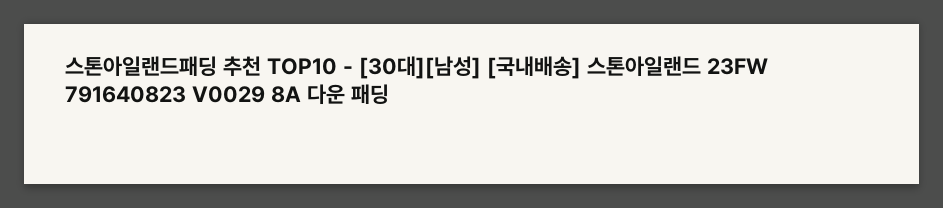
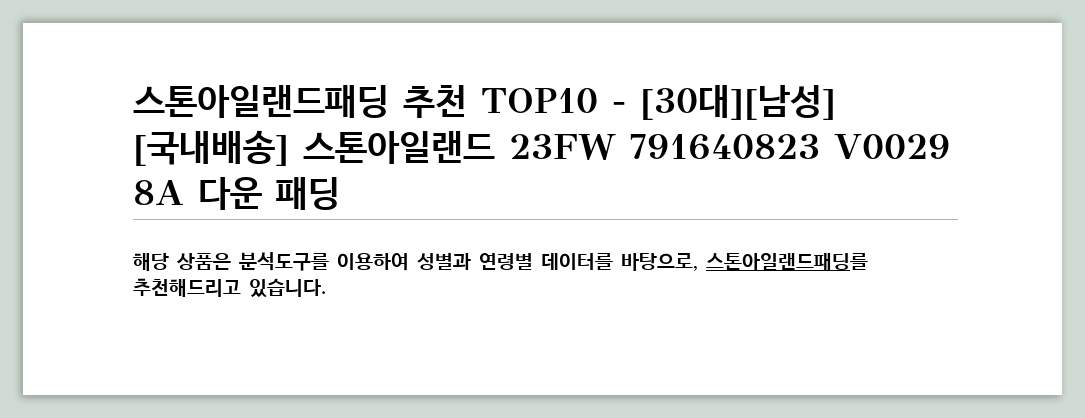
+ 해당 상품은 분석도구를 이용하여 성별과 연령별 데이터를 바탕으로, 스톤아일랜드패딩를 추천해드리고 있습니다.

